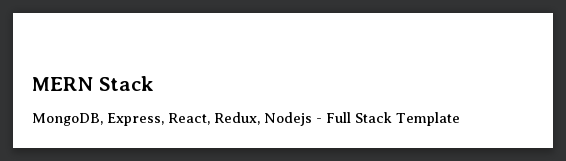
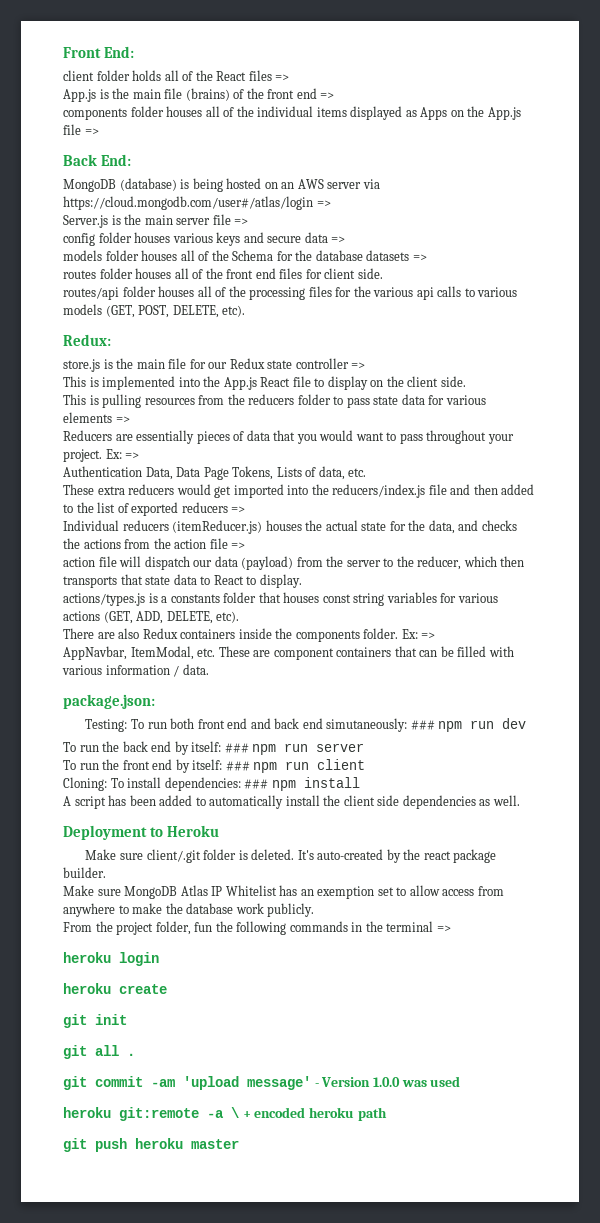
- MERN Stack
- MongoDB, Express, React, Redux, Nodejs - Full Stack Template
+ Front End:
+ client folder holds all of the React files =>
+ App.js is the main file (brains) of the front end =>
+ components folder houses all of the individual items displayed as Apps on the App.js file =>
+ Back End:
+ MongoDB (database) is being hosted on an AWS server via https://cloud.mongodb.com/user#/atlas/login =>
+ Server.js is the main server file =>
+ config folder houses various keys and secure data =>
+ models folder houses all of the Schema for the database datasets =>
+ routes folder houses all of the front end files for client side.
+ routes/api folder houses all of the processing files for the various api calls to various models (GET, POST, DELETE, etc).
+ Redux:
+ store.js is the main file for our Redux state controller =>
+ This is implemented into the App.js React file to display on the client side.
+ This is pulling resources from the reducers folder to pass state data for various elements =>
+ Reducers are essentially pieces of data that you would want to pass throughout your project. Ex: =>
+ Authentication Data, Data Page Tokens, Lists of data, etc.
+ These extra reducers would get imported into the reducers/index.js file and then added to the list of exported reducers =>
+ Individual reducers (itemReducer.js) houses the actual state for the data, and checks the actions from the action file =>
+ action file will dispatch our data (payload) from the server to the reducer, which then transports that state data to React to display.
+ actions/types.js is a constants folder that houses const string variables for various actions (GET, ADD, DELETE, etc).
+ There are also Redux containers inside the components folder. Ex: =>
+ AppNavbar, ItemModal, etc. These are component containers that can be filled with various information / data.
+ package.json:
+ Testing: To run both front end and back end simutaneously: ### npm run dev
+ To run the back end by itself: ### npm run server
+ To run the front end by itself: ### npm run client
+ Cloning: To install dependencies: ### npm install
+ A script has been added to automatically install the client side dependencies as well.
+ Deployment to Heroku
+ Make sure client/.git folder is deleted. It's auto-created by the react package builder.
+ Make sure MongoDB Atlas IP Whitelist has an exemption set to allow access from anywhere to make the database work publicly.
+ From the project folder, fun the following commands in the terminal =>
+ heroku login
+ heroku create
+ git init
+ git all .
+ git commit -am 'upload message' - Version 1.0.0 was used
+ heroku git:remote -a \ + encoded heroku path
+ git push heroku master

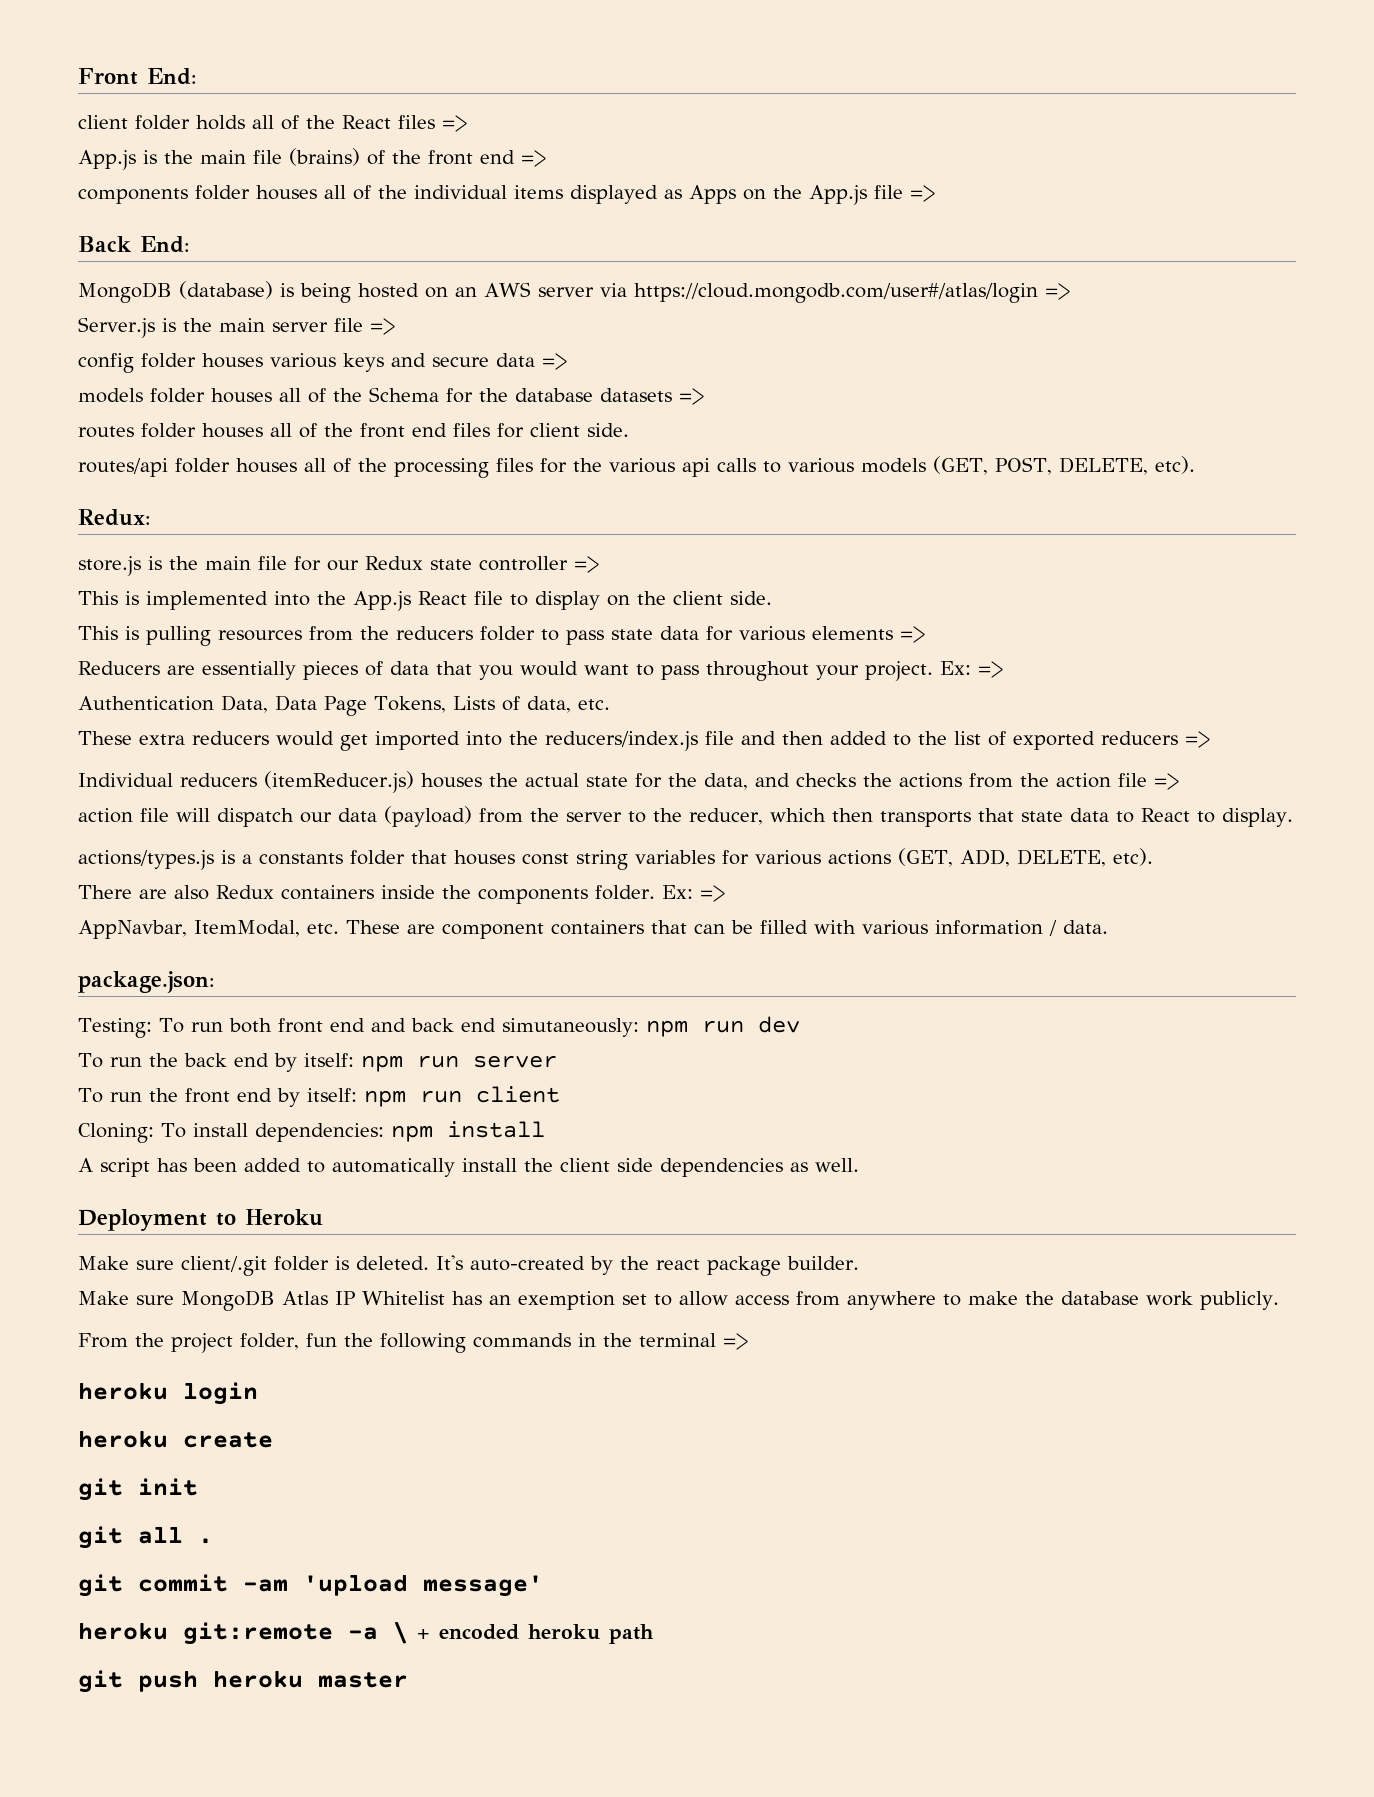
- Testing: To run both front end and back end simutaneously: ### npm run dev
+ Testing: To run both front end and back end simutaneously: npm run dev
- To run the back end by itself: ### npm run server
+ To run the back end by itself: npm run server
- To run the front end by itself: ### npm run client
+ To run the front end by itself: npm run client
- Cloning: To install dependencies: ### npm install
+ Cloning: To install dependencies: npm install
- git commit -am 'upload message' - Version 1.0.0 was used
+ git commit -am 'upload message'

